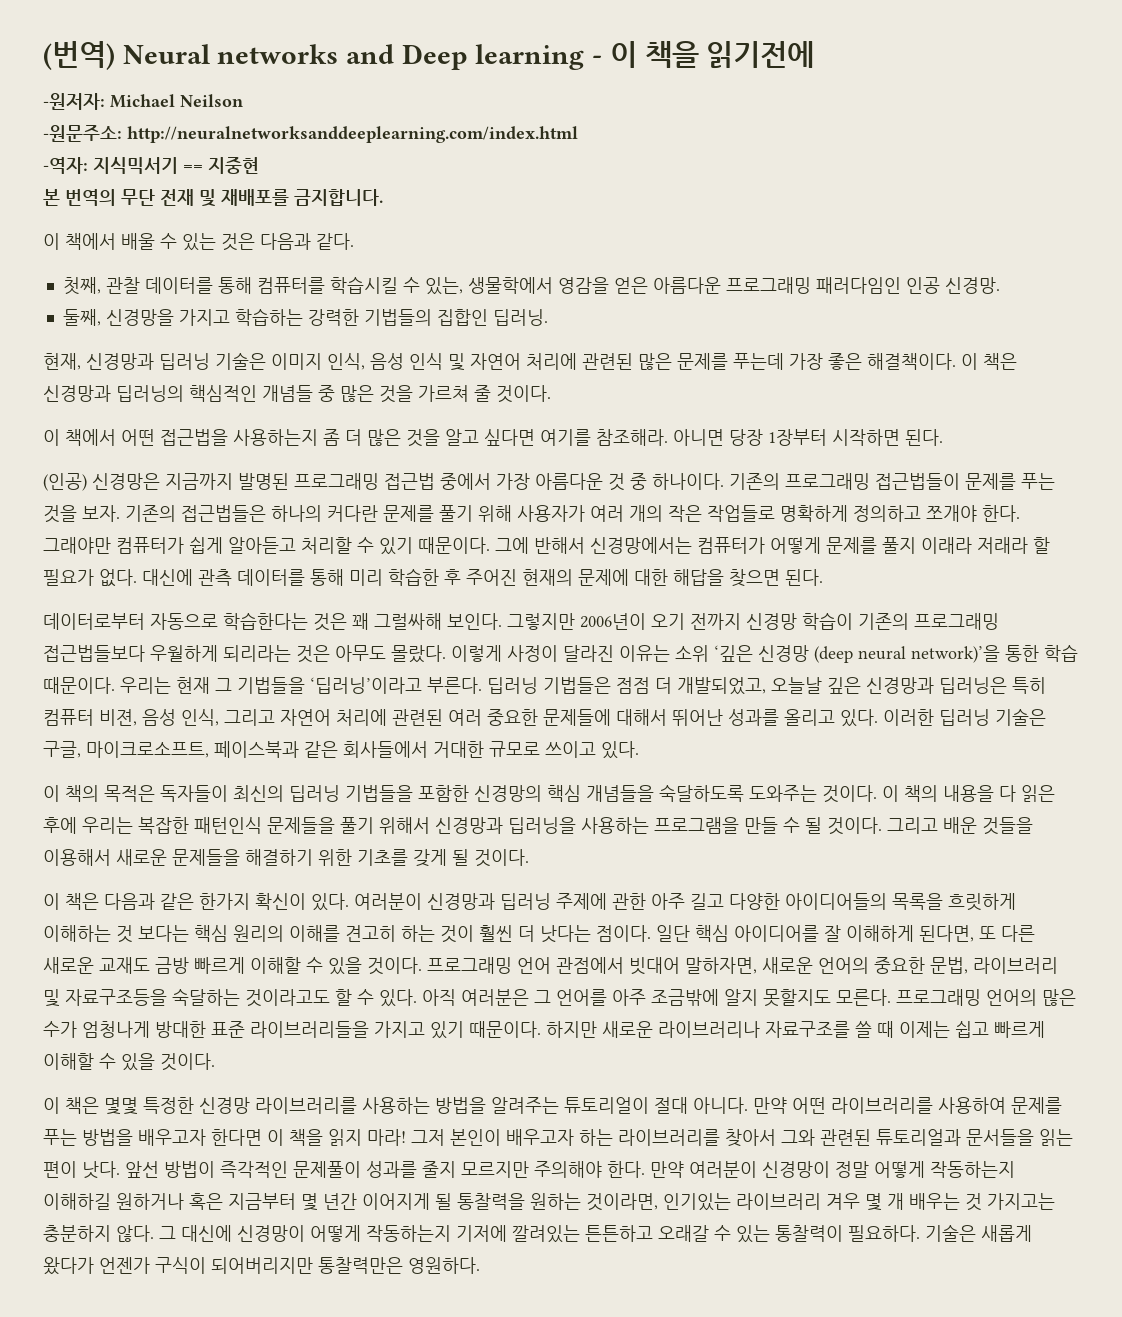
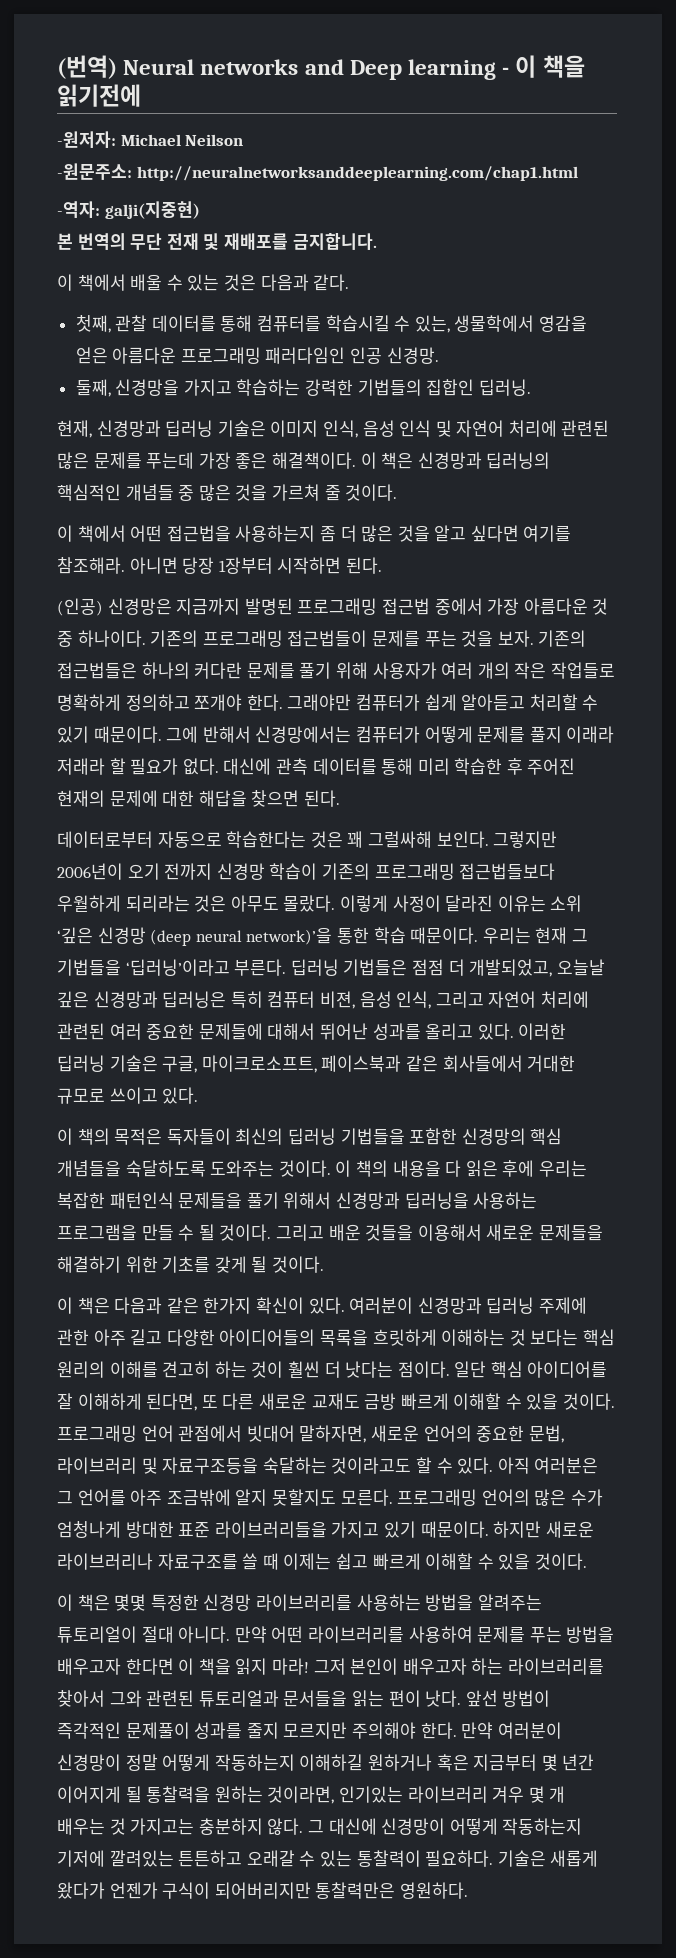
- -원문주소: http://neuralnetworksanddeeplearning.com/index.html
+ -원문주소: http://neuralnetworksanddeeplearning.com/chap1.html
- -역자: 지식믹서기 == 지중현
+ -역자: galji(지중현)

